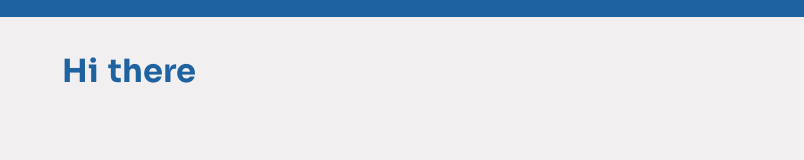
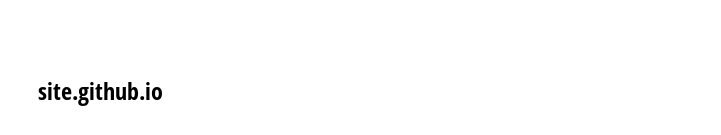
- Hi there
+ site.github.io

